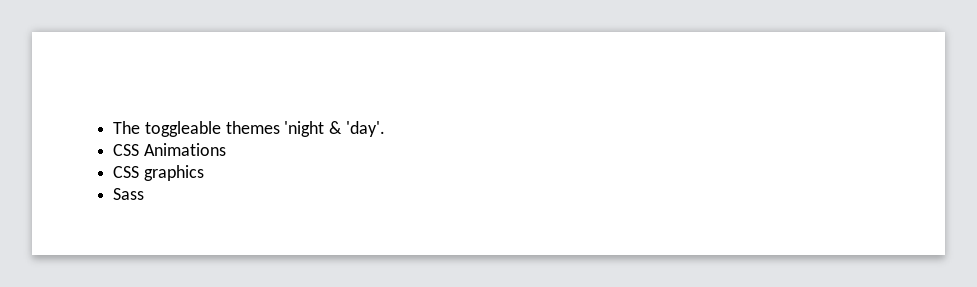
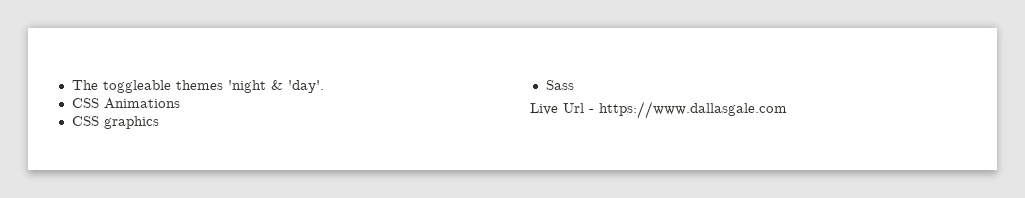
+ Live Url - https://www.dallasgale.com

